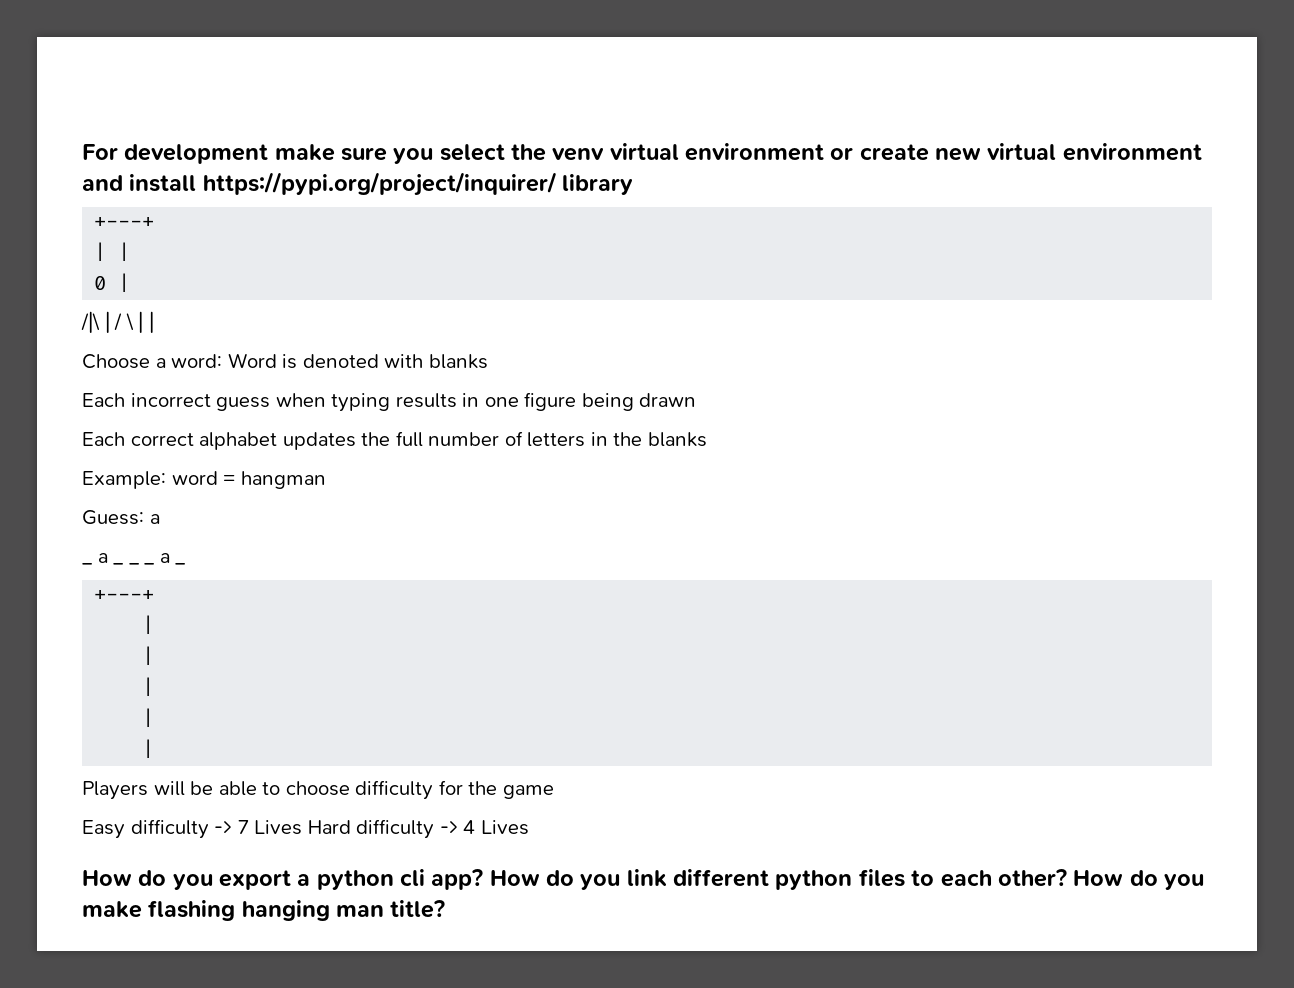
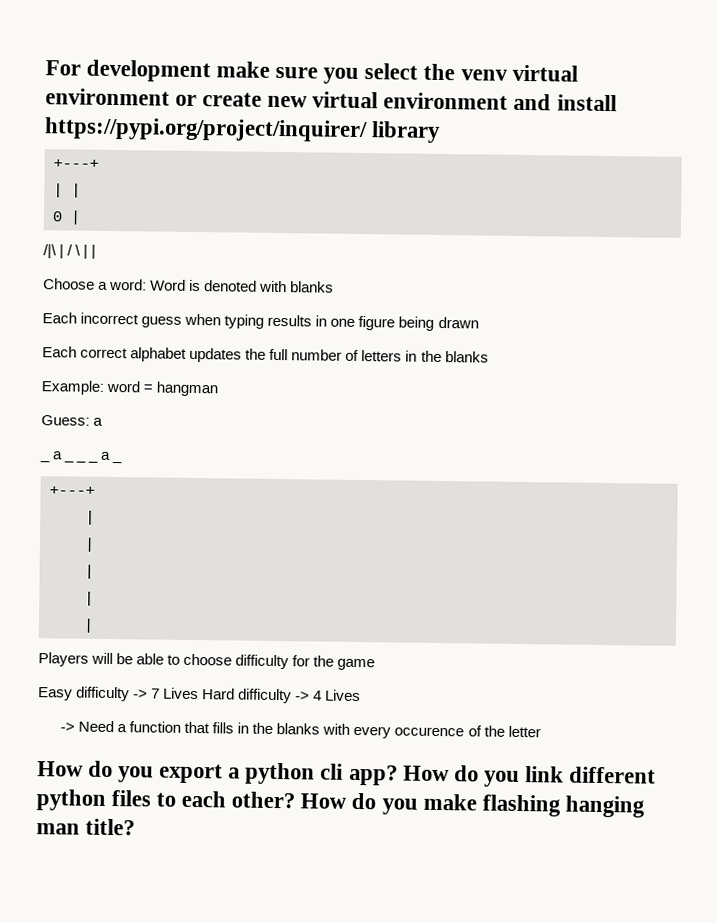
+ -> Need a function that fills in the blanks with every occurence of the letter

